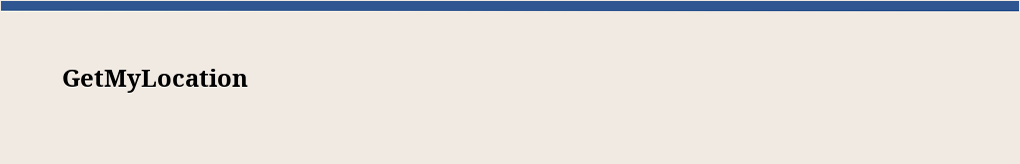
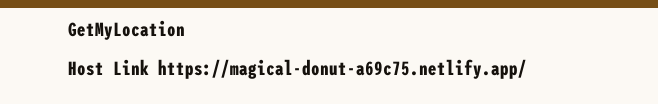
+ Host Link https://magical-donut-a69c75.netlify.app/

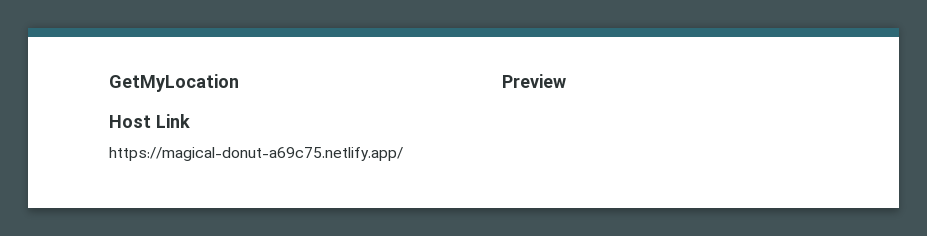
- Host Link https://magical-donut-a69c75.netlify.app/
+ Host Link
+ https://magical-donut-a69c75.netlify.app/
+ Preview

